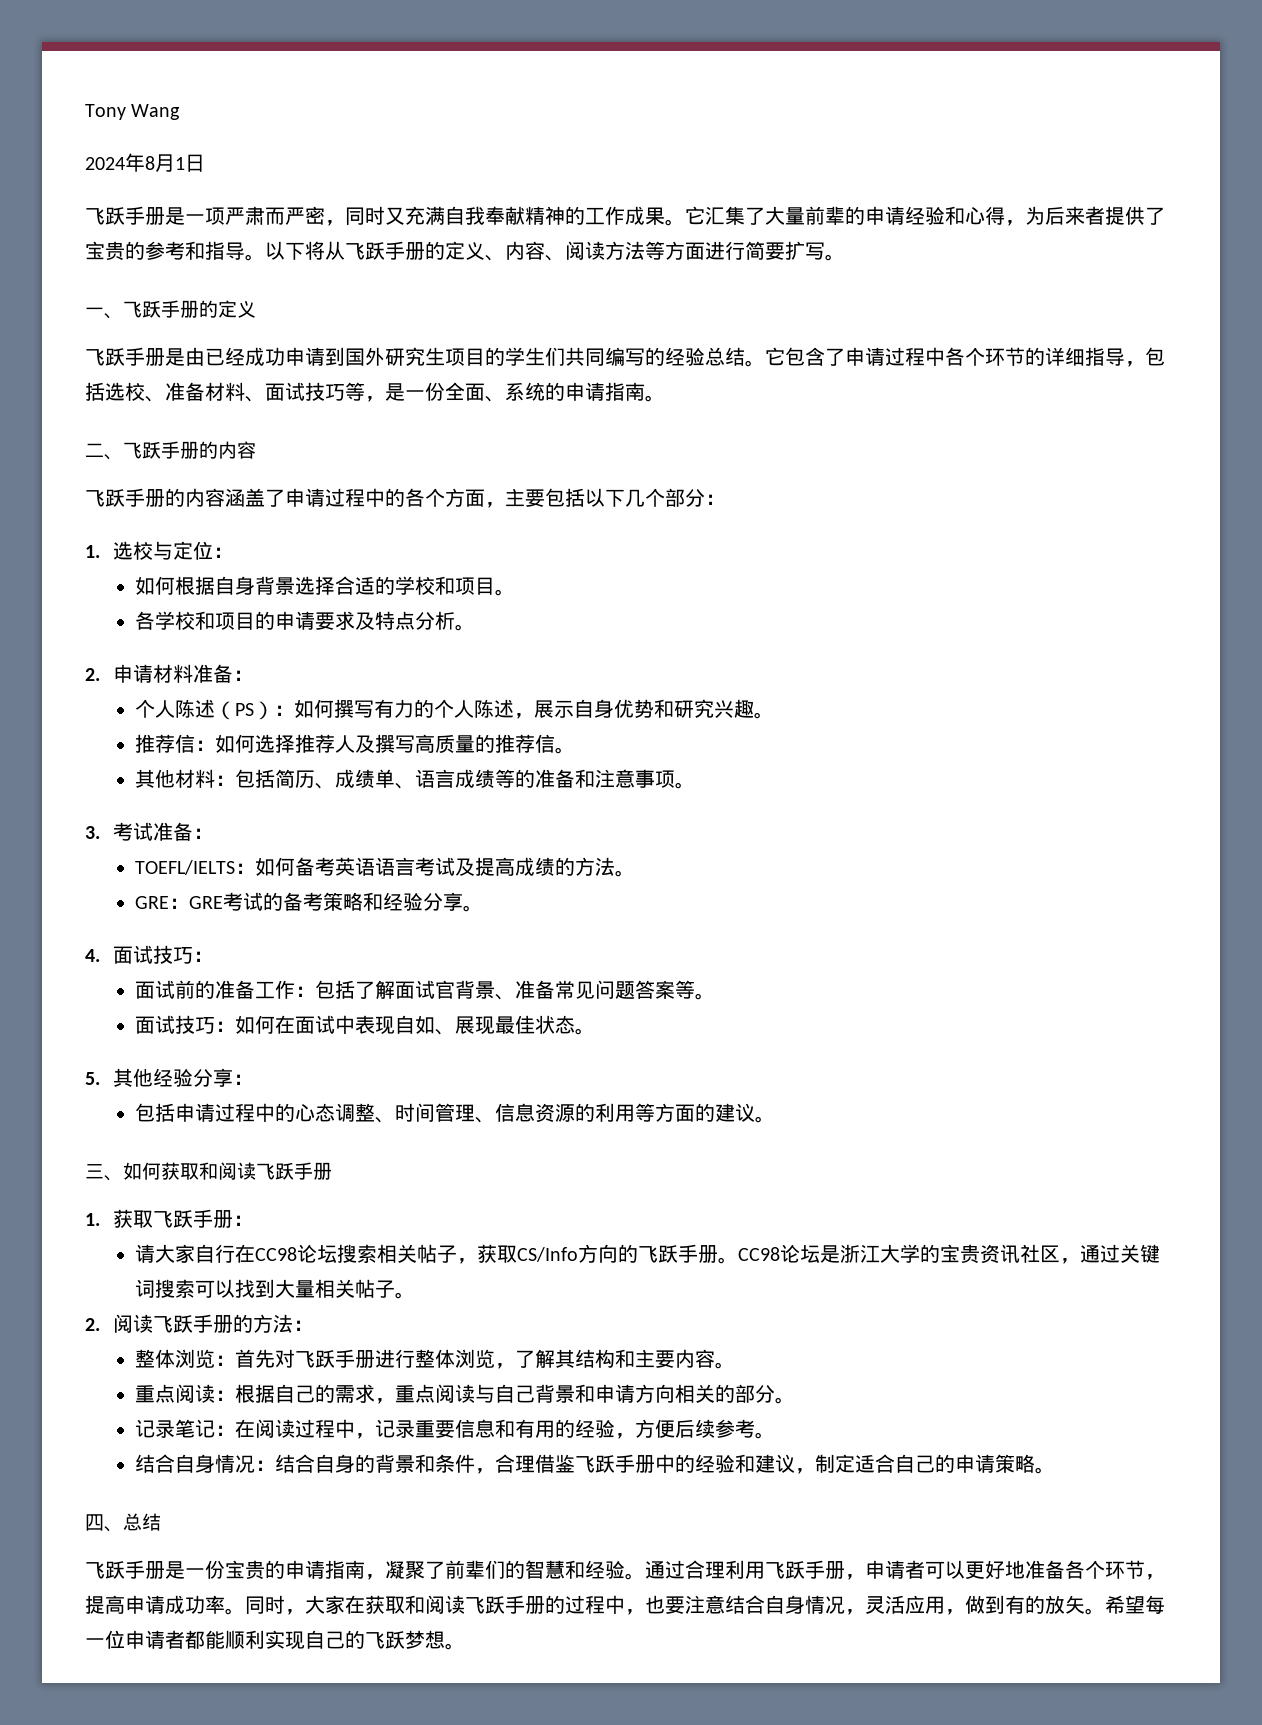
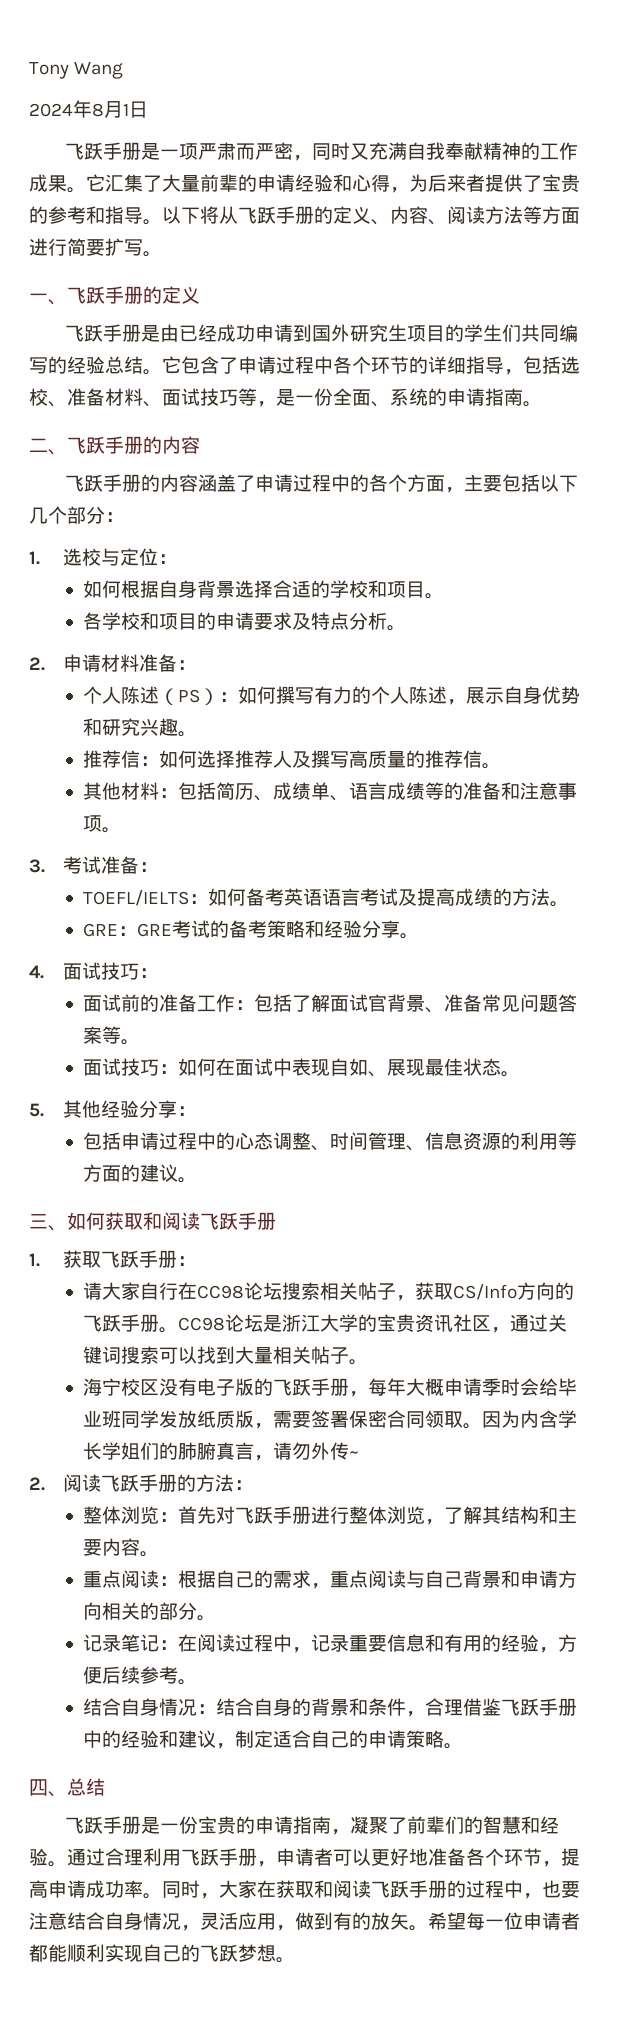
+ 海宁校区没有电子版的飞跃手册，每年大概申请季时会给毕业班同学发放纸质版，需要签署保密合同领取。因为内含学长学姐们的肺腑真言，请勿外传~

